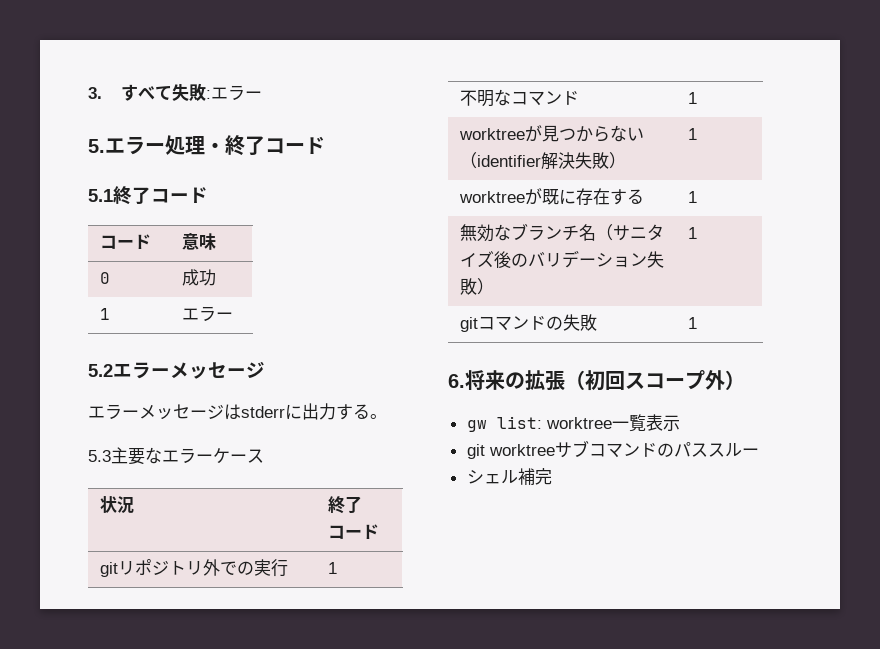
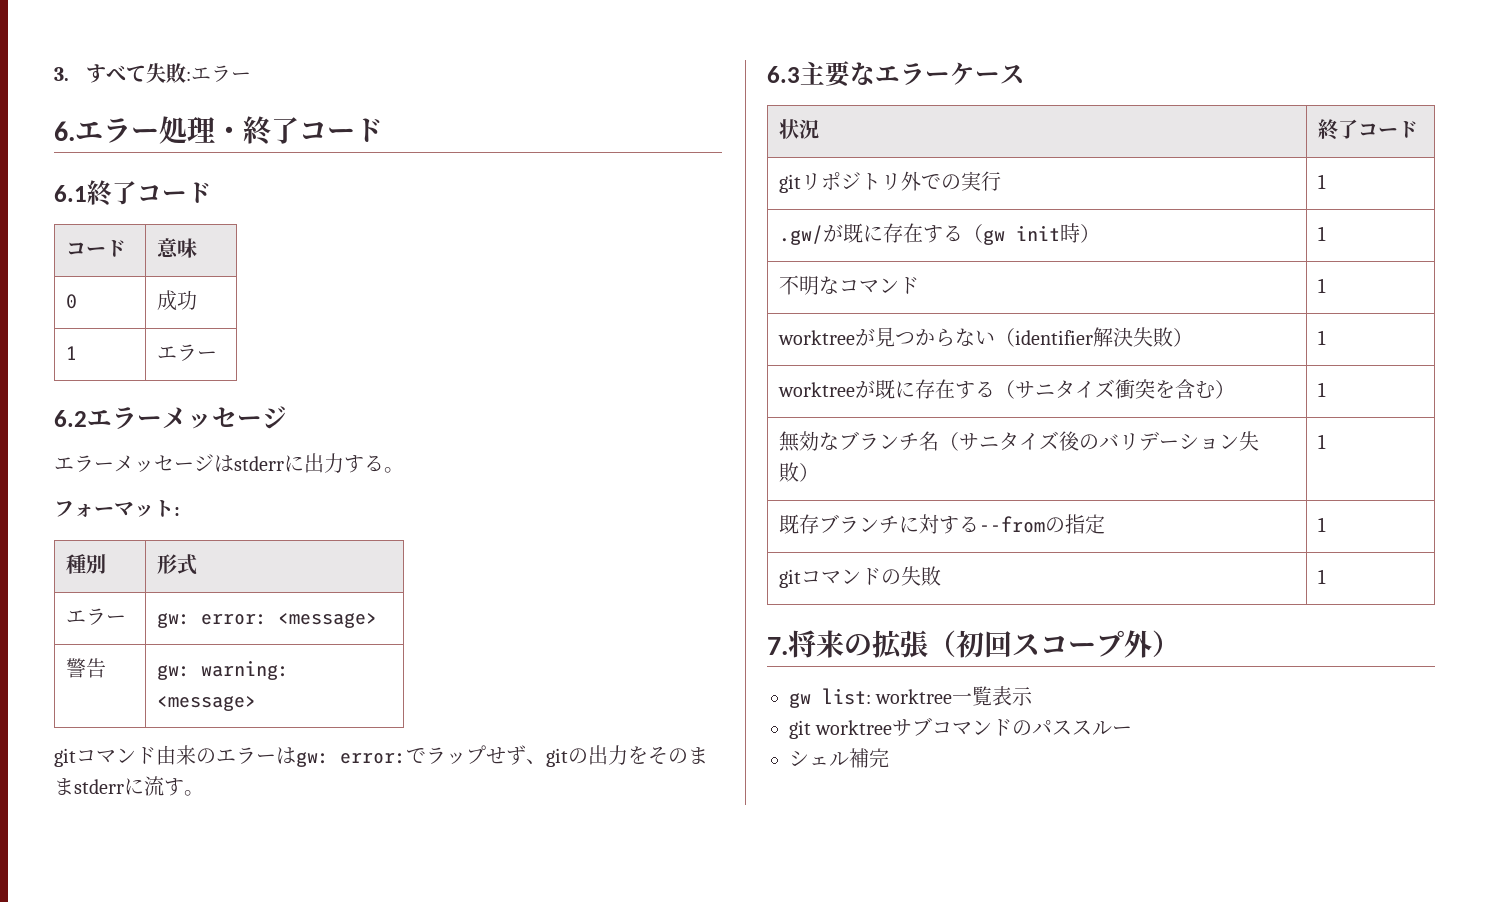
- 5.エラー処理・終了コード
+ 6.エラー処理・終了コード
- 5.1終了コード
+ 6.1終了コード
- 5.2エラーメッセージ
+ 6.2エラーメッセージ
- 5.3主要なエラーケース
+ フォーマット:
+ 種別 | 形式
+ エラー | gw: error: <message>
+ 警告 | gw: warning: <message>
+ gitコマンド由来のエラーはgw: error:でラップせず、gitの出力をそのままstderrに流す。
+ 6.3主要なエラーケース
+ .gw/が既に存在する（gw init時） | 1
- worktreeが既に存在する | 1
+ worktreeが既に存在する（サニタイズ衝突を含む） | 1
+ 既存ブランチに対する--fromの指定 | 1
- 6.将来の拡張（初回スコープ外）
+ 7.将来の拡張（初回スコープ外）

